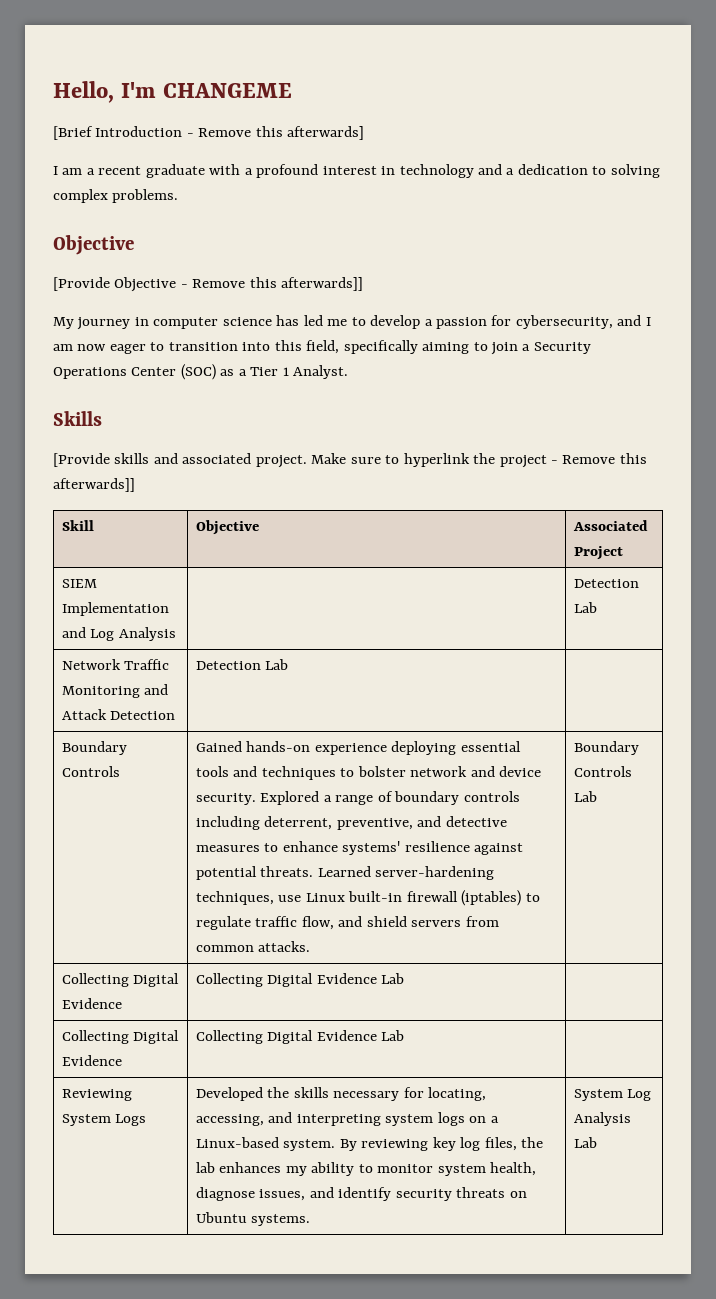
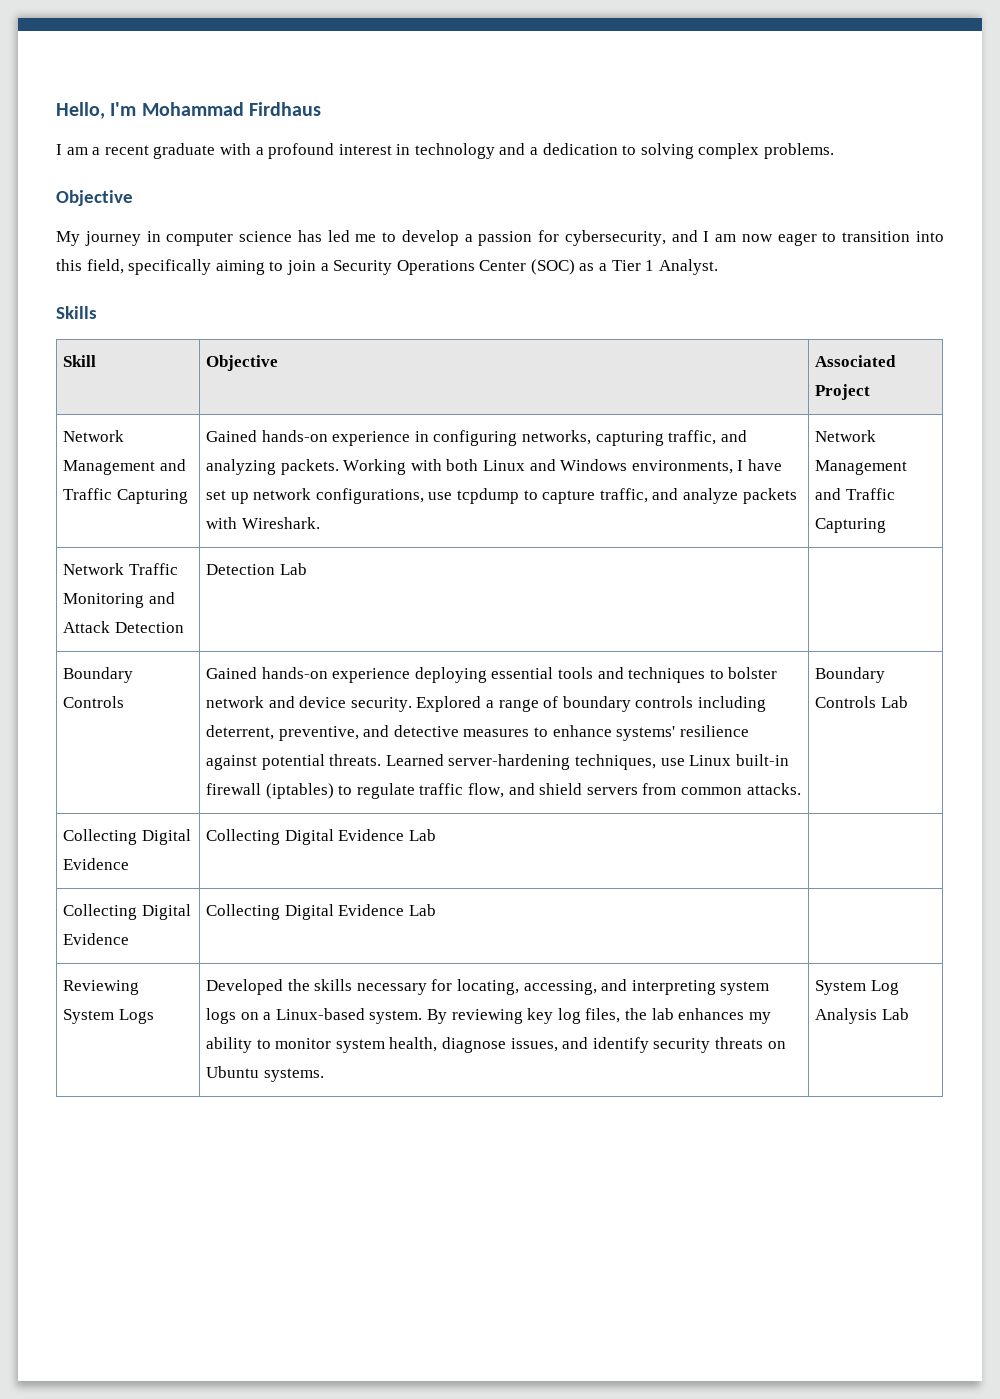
- Hello, I'm CHANGEME
- [Brief Introduction - Remove this afterwards]
+ Hello, I'm Mohammad Firdhaus
- [Provide Objective - Remove this afterwards]]
- [Provide skills and associated project. Make sure to hyperlink the project - Remove this afterwards]]
  Skill | Objective | Associated Project
- SIEM Implementation and Log Analysis | | Detection Lab
+ Network Management and Traffic Capturing | Gained hands-on experience in configuring networks, capturing traffic, and analyzing packets. Working with both Linux and Windows environments, I have set up network configurations, use tcpdump to capture traffic, and analyze packets with Wireshark. | Network Management and Traffic Capturing

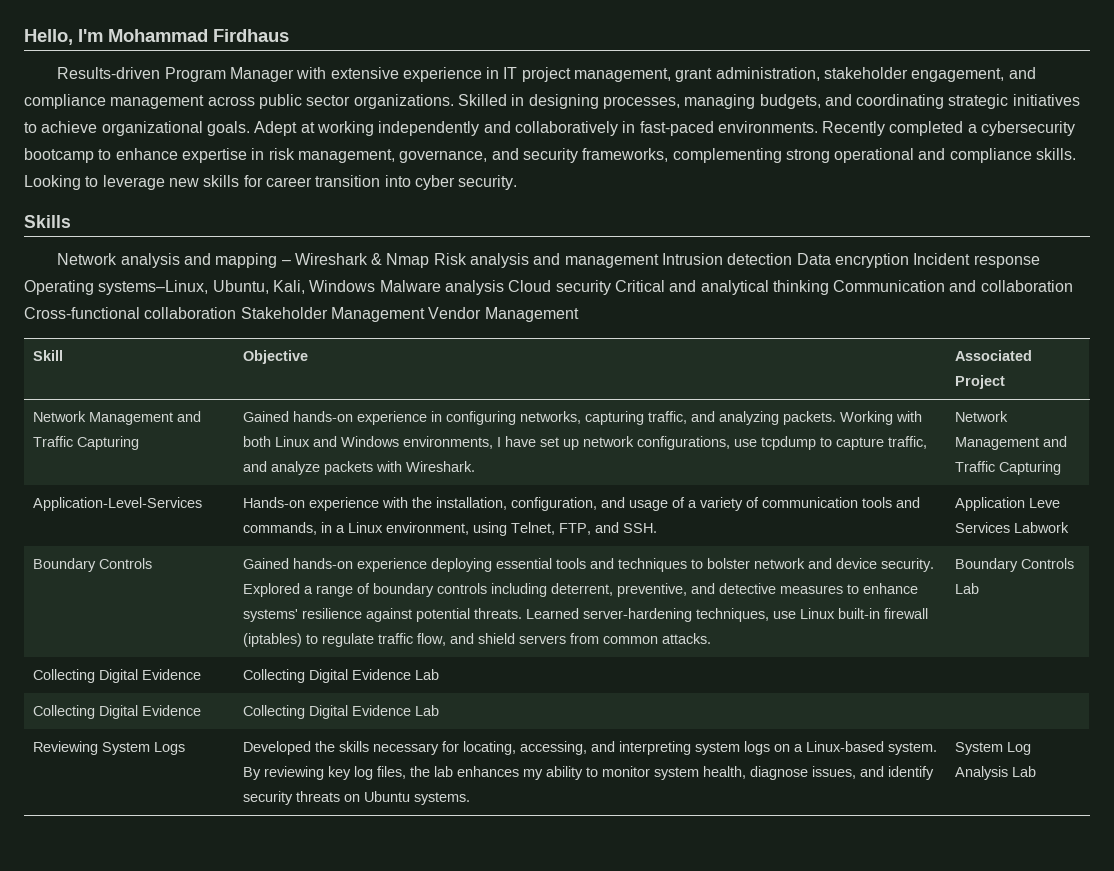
- I am a recent graduate with a profound interest in technology and a dedication to solving complex problems.
- Objective
- My journey in computer science has led me to develop a passion for cybersecurity, and I am now eager to transition into this field, specifically aiming to join a Security Operations Center (SOC) as a Tier 1 Analyst.
+ Results-driven Program Manager with extensive experience in IT project management, grant administration, stakeholder engagement, and compliance management across public sector organizations. Skilled in designing processes, managing budgets, and coordinating strategic initiatives to achieve organizational goals. Adept at working independently and collaboratively in fast-paced environments. Recently completed a cybersecurity bootcamp to enhance expertise in risk management, governance, and security frameworks, complementing strong operational and compliance skills. Looking to leverage new skills for career transition into cyber security.
  Skills
+ Network analysis and mapping – Wireshark & Nmap Risk analysis and management Intrusion detection Data encryption Incident response Operating systems–Linux, Ubuntu, Kali, Windows Malware analysis Cloud security Critical and analytical thinking Communication and collaboration Cross-functional collaboration Stakeholder Management Vendor Management
- Network Traffic Monitoring and Attack Detection | Detection Lab |
+ Application-Level-Services | Hands-on experience with the installation, configuration, and usage of a variety of communication tools and commands, in a Linux environment, using Telnet, FTP, and SSH. | Application Leve Services Labwork

